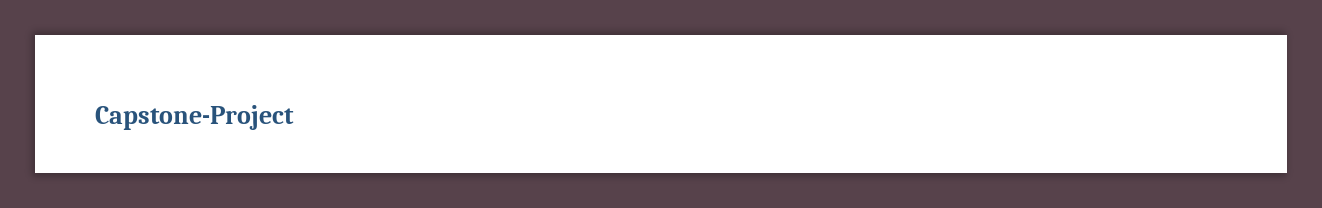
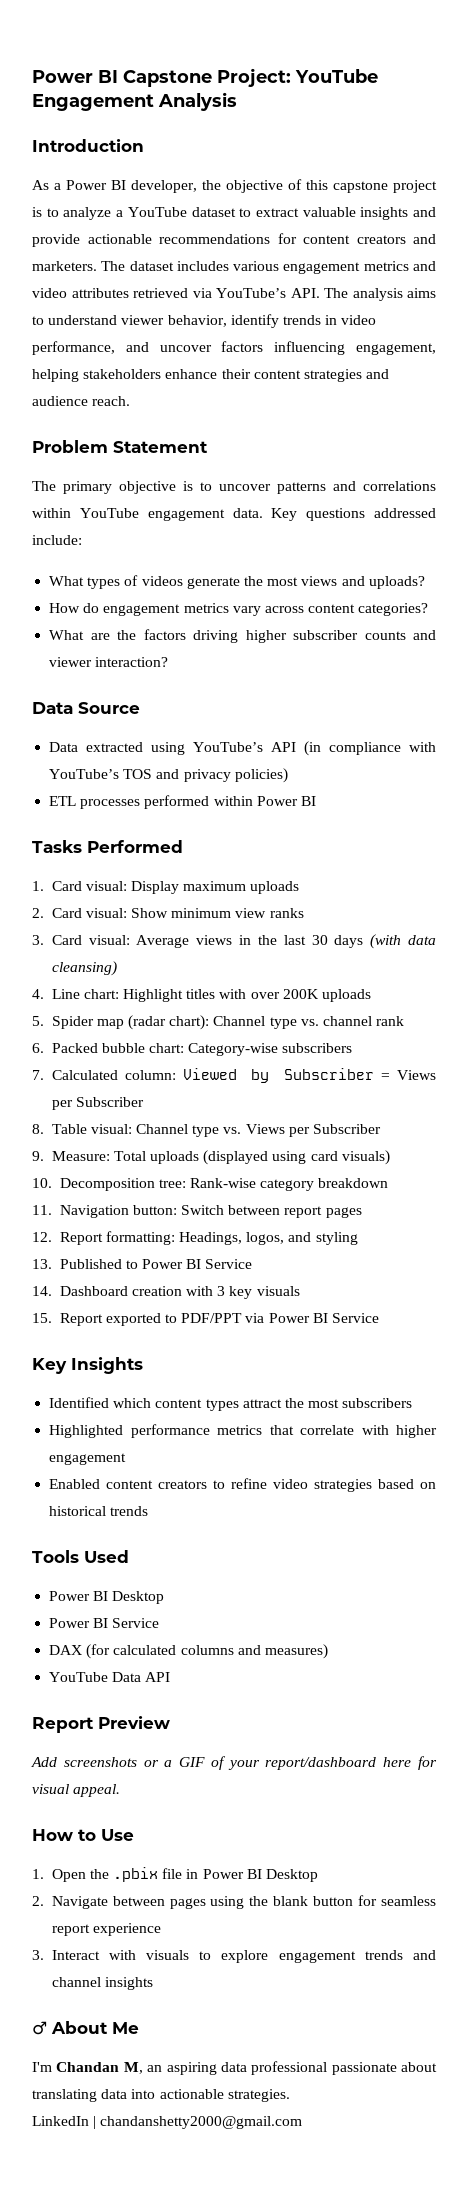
- Capstone-Project
+ Power BI Capstone Project: YouTube Engagement Analysis
+ Introduction
+ As a Power BI developer, the objective of this capstone project is to analyze a YouTube dataset to extract valuable insights and provide actionable recommendations for content creators and marketers. The dataset includes various engagement metrics and video attributes retrieved via YouTube’s API. The analysis aims to understand viewer behavior, identify trends in video performance, and uncover factors influencing engagement, helping stakeholders enhance their content strategies and audience reach.
+ Problem Statement
+ The primary objective is to uncover patterns and correlations within YouTube engagement data. Key questions addressed include:
+ What types of videos generate the most views and uploads?
+ How do engagement metrics vary across content categories?
+ What are the factors driving higher subscriber counts and viewer interaction?
+ Data Source
+ Data extracted using YouTube’s API (in compliance with YouTube’s TOS and privacy policies)
+ ETL processes performed within Power BI
+ Tasks Performed
+ 1. Card visual: Display maximum uploads
+ 2. Card visual: Show minimum view ranks
+ 3. Card visual: Average views in the last 30 days (with data cleansing)
+ 4. Line chart: Highlight titles with over 200K uploads
+ 5. Spider map (radar chart): Channel type vs. channel rank
+ 6. Packed bubble chart: Category-wise subscribers
+ 7. Calculated column: Viewed by Subscriber = Views per Subscriber
+ 8. Table visual: Channel type vs. Views per Subscriber
+ 9. Measure: Total uploads (displayed using card visuals)
+ 10. Decomposition tree: Rank-wise category breakdown
+ 11. Navigation button: Switch between report pages
+ 12. Report formatting: Headings, logos, and styling
+ 13. Published to Power BI Service
+ 14. Dashboard creation with 3 key visuals
+ 15. Report exported to PDF/PPT via Power BI Service
+ Key Insights
+ Identified which content types attract the most subscribers
+ Highlighted performance metrics that correlate with higher engagement
+ Enabled content creators to refine video strategies based on historical trends
+ Tools Used
+ Power BI Desktop
+ Power BI Service
+ DAX (for calculated columns and measures)
+ YouTube Data API
+ Report Preview
+ Add screenshots or a GIF of your report/dashboard here for visual appeal.
+ How to Use
+ 1. Open the .pbix file in Power BI Desktop
+ 2. Navigate between pages using the blank button for seamless report experience
+ 3. Interact with visuals to explore engagement trends and channel insights
+ ♂ About Me
+ I'm Chandan M, an aspiring data professional passionate about translating data into actionable strategies.
+ LinkedIn | chandanshetty2000@gmail.com

